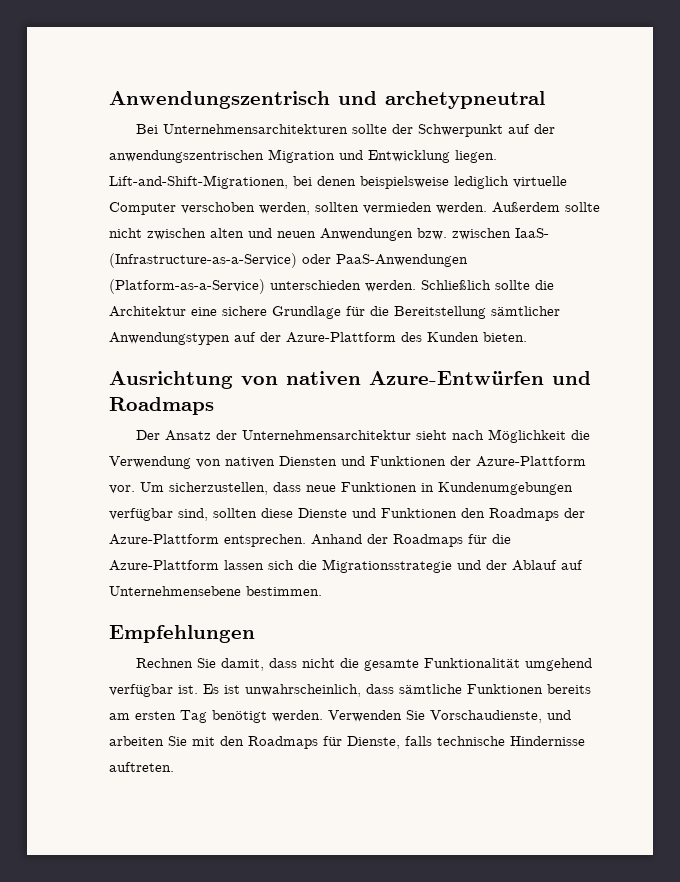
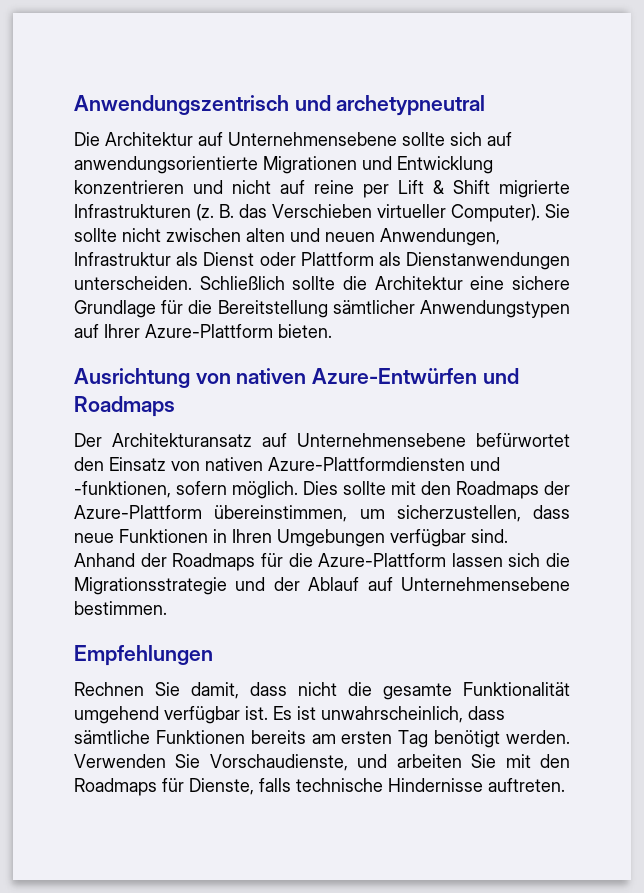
- Bei Unternehmensarchitekturen sollte der Schwerpunkt auf der anwendungszentrischen Migration und Entwicklung liegen. Lift-and-Shift-Migrationen, bei denen beispielsweise lediglich virtuelle Computer verschoben werden, sollten vermieden werden. Außerdem sollte nicht zwischen alten und neuen Anwendungen bzw. zwischen IaaS- (Infrastructure-as-a-Service) oder PaaS-Anwendungen (Platform-as-a-Service) unterschieden werden.
+ Die Architektur auf Unternehmensebene sollte sich auf anwendungsorientierte Migrationen und Entwicklung konzentrieren und nicht auf reine per Lift & Shift migrierte Infrastrukturen (z. B. das Verschieben virtueller Computer). Sie sollte nicht zwischen alten und neuen Anwendungen, Infrastruktur als Dienst oder Plattform als Dienstanwendungen unterscheiden.
- Schließlich sollte die Architektur eine sichere Grundlage für die Bereitstellung sämtlicher Anwendungstypen auf der Azure-Plattform des Kunden bieten.
+ Schließlich sollte die Architektur eine sichere Grundlage für die Bereitstellung sämtlicher Anwendungstypen auf Ihrer Azure-Plattform bieten.
- Der Ansatz der Unternehmensarchitektur sieht nach Möglichkeit die Verwendung von nativen Diensten und Funktionen der Azure-Plattform vor. Um sicherzustellen, dass neue Funktionen in Kundenumgebungen verfügbar sind, sollten diese Dienste und Funktionen den Roadmaps der Azure-Plattform entsprechen.
+ Der Architekturansatz auf Unternehmensebene befürwortet den Einsatz von nativen Azure-Plattformdiensten und -funktionen, sofern möglich. Dies sollte mit den Roadmaps der Azure-Plattform übereinstimmen, um sicherzustellen, dass neue Funktionen in Ihren Umgebungen verfügbar sind.

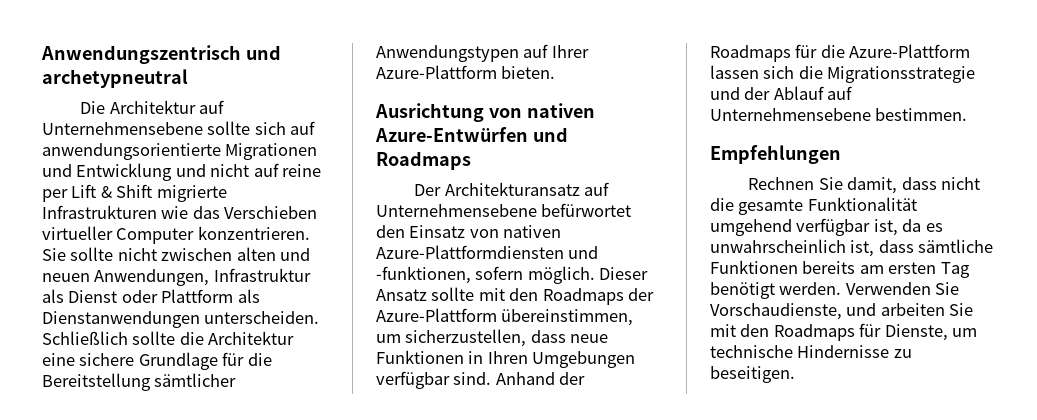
- Die Architektur auf Unternehmensebene sollte sich auf anwendungsorientierte Migrationen und Entwicklung konzentrieren und nicht auf reine per Lift & Shift migrierte Infrastrukturen (z. B. das Verschieben virtueller Computer).
+ Die Architektur auf Unternehmensebene sollte sich auf anwendungsorientierte Migrationen und Entwicklung und nicht auf reine per Lift & Shift migrierte Infrastrukturen wie das Verschieben virtueller Computer konzentrieren.
- Dies sollte mit den Roadmaps der Azure-Plattform übereinstimmen, um sicherzustellen, dass neue Funktionen in Ihren Umgebungen verfügbar sind.
+ Dieser Ansatz sollte mit den Roadmaps der Azure-Plattform übereinstimmen, um sicherzustellen, dass neue Funktionen in Ihren Umgebungen verfügbar sind.
- Rechnen Sie damit, dass nicht die gesamte Funktionalität umgehend verfügbar ist. Es ist unwahrscheinlich, dass sämtliche Funktionen bereits am ersten Tag benötigt werden.
+ Rechnen Sie damit, dass nicht die gesamte Funktionalität umgehend verfügbar ist, da es unwahrscheinlich ist, dass sämtliche Funktionen bereits am ersten Tag benötigt werden.
- Verwenden Sie Vorschaudienste, und arbeiten Sie mit den Roadmaps für Dienste, falls technische Hindernisse auftreten.
+ Verwenden Sie Vorschaudienste, und arbeiten Sie mit den Roadmaps für Dienste, um technische Hindernisse zu beseitigen.

